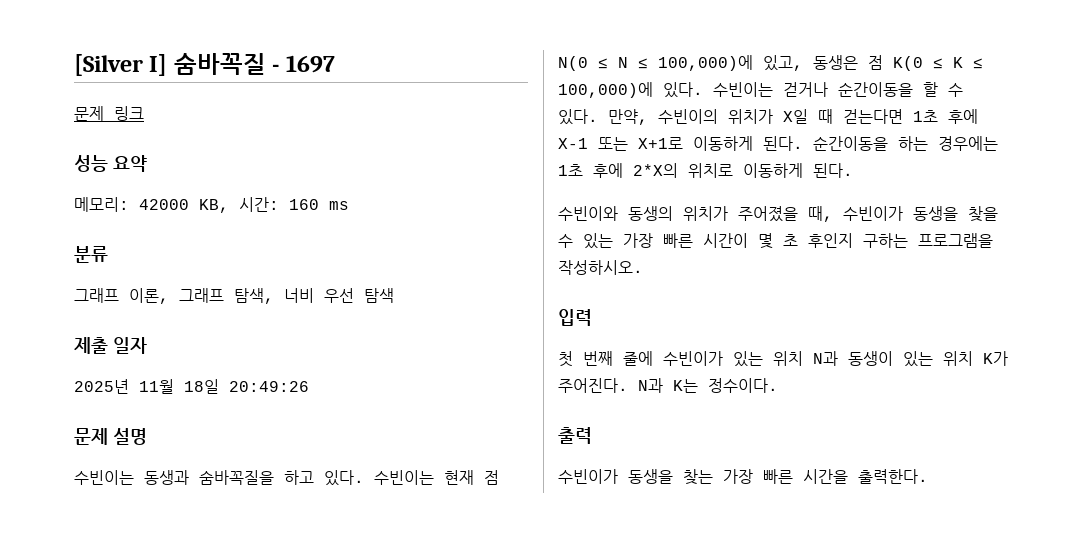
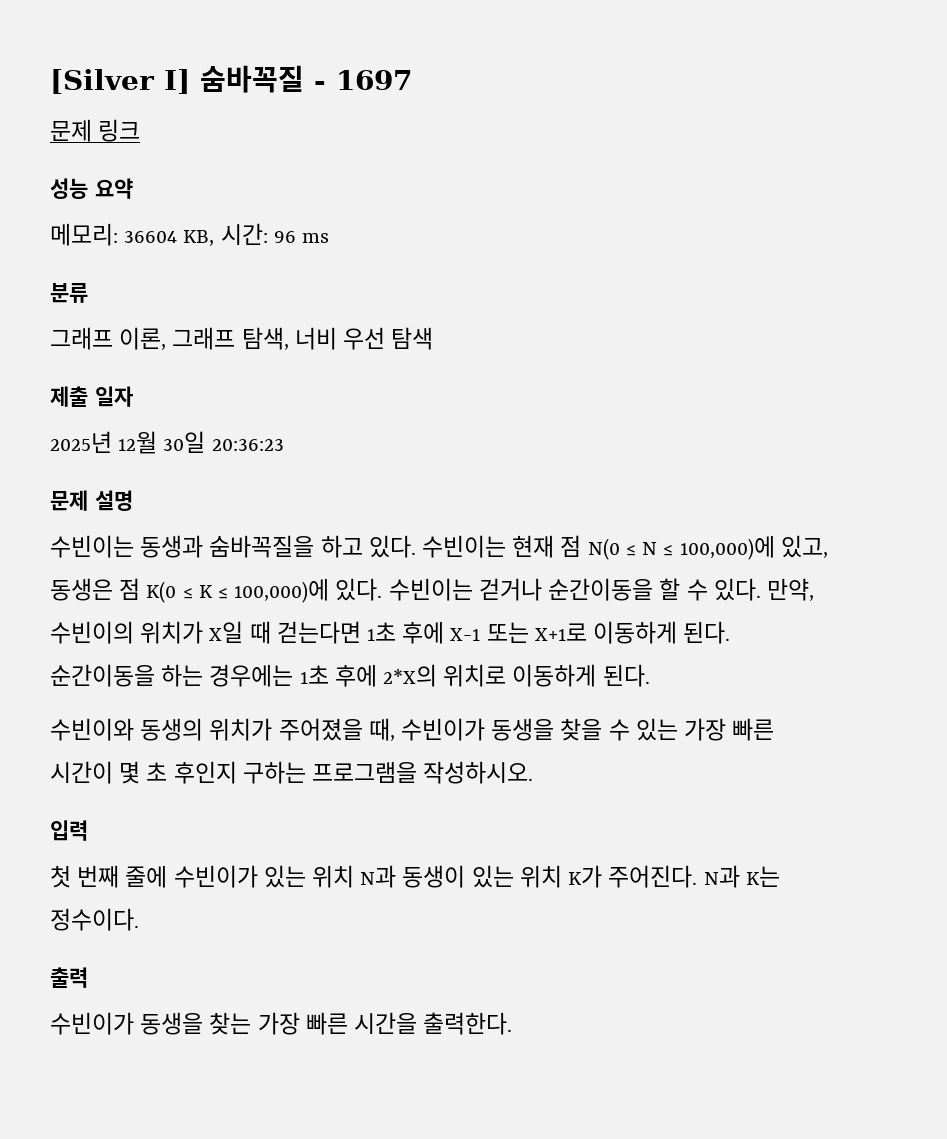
- 메모리: 42000 KB, 시간: 160 ms
+ 메모리: 36604 KB, 시간: 96 ms
- 2025년 11월 18일 20:49:26
+ 2025년 12월 30일 20:36:23

